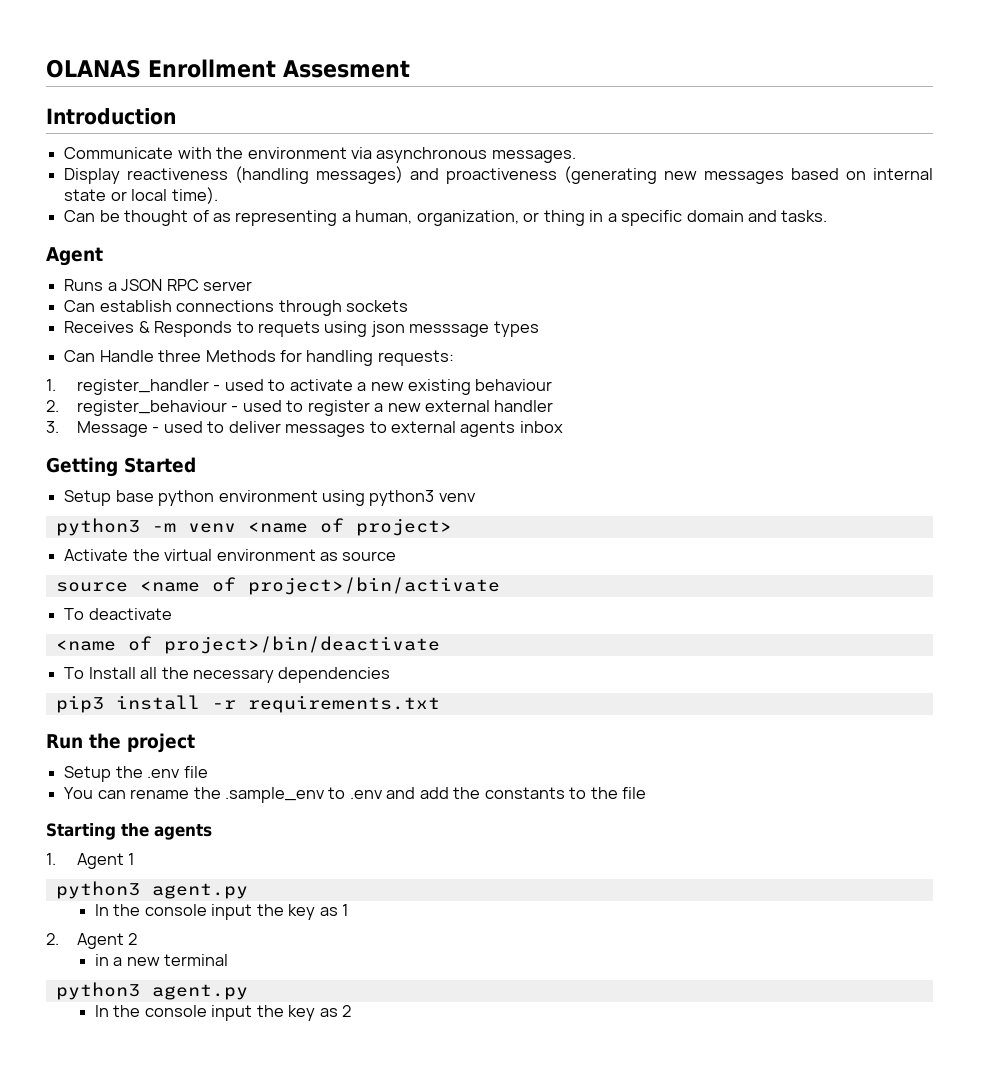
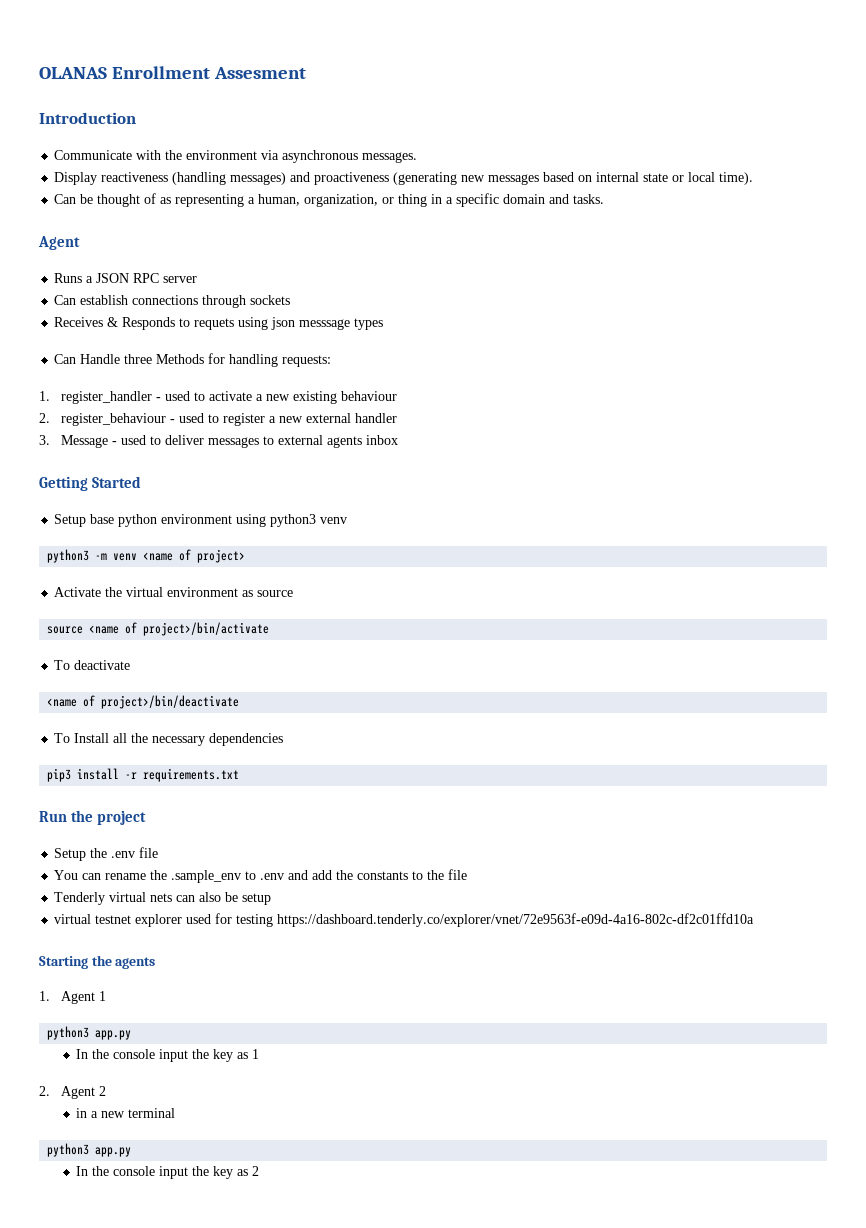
+ Tenderly virtual nets can also be setup
+ virtual testnet explorer used for testing https://dashboard.tenderly.co/explorer/vnet/72e9563f-e09d-4a16-802c-df2c01ffd10a
  1. Agent 1
- python3 agent.py
+ python3 app.py
  in a new terminal
- python3 agent.py
+ python3 app.py

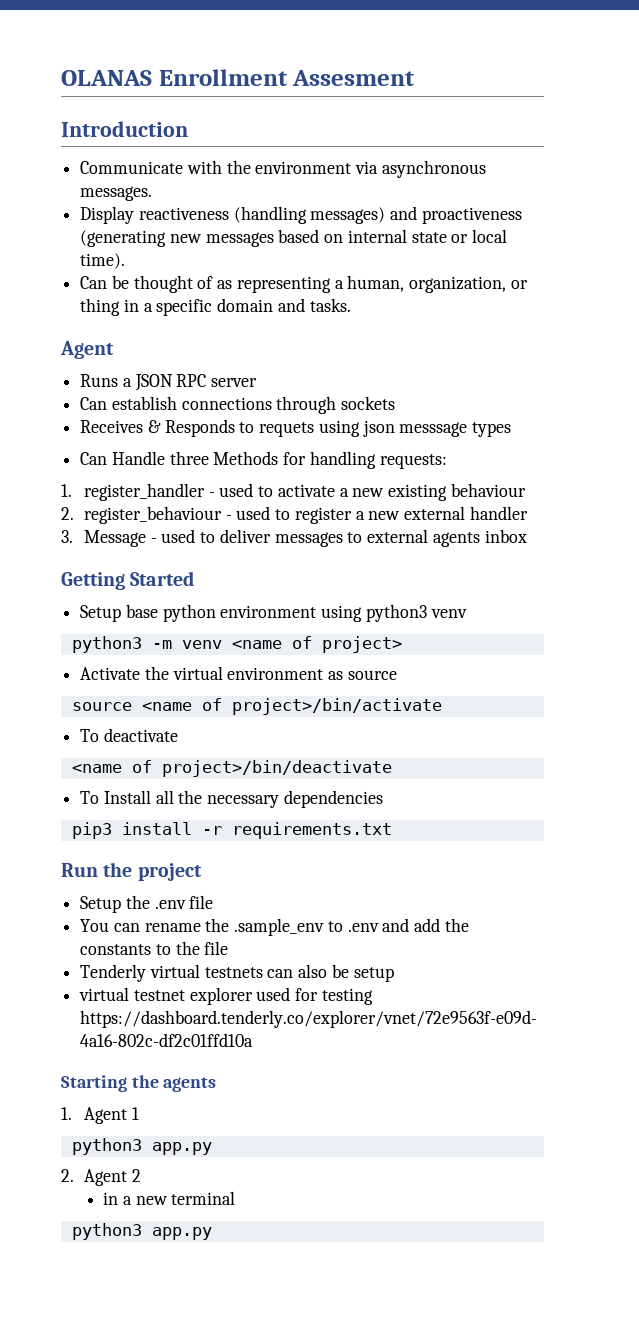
- Tenderly virtual nets can also be setup
+ Tenderly virtual testnets can also be setup
- In the console input the key as 1
- In the console input the key as 2

